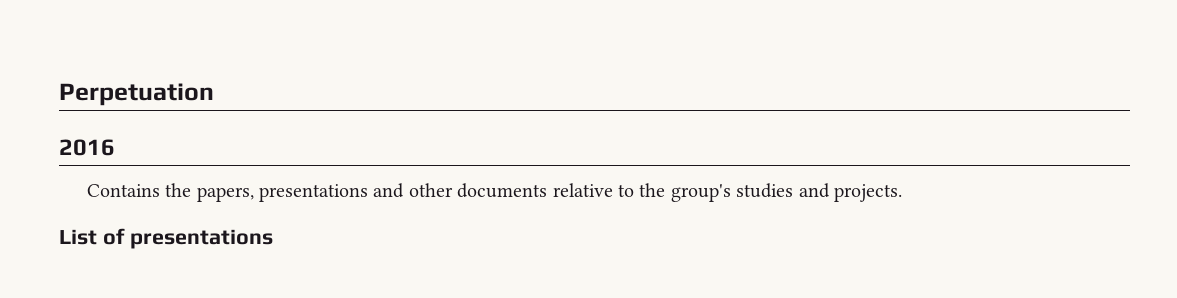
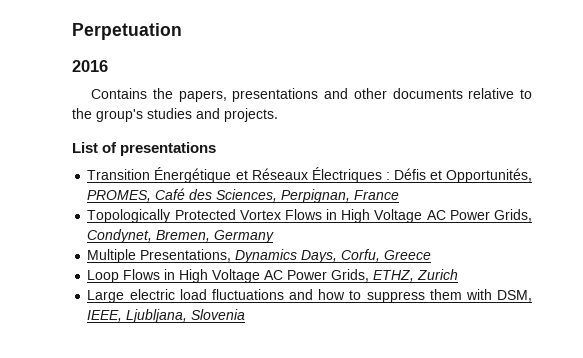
+ Transition Énergétique et Réseaux Électriques : Défis et Opportunités, PROMES, Café des Sciences, Perpignan, France
+ Topologically Protected Vortex Flows in High Voltage AC Power Grids, Condynet, Bremen, Germany
+ Multiple Presentations, Dynamics Days, Corfu, Greece
+ Loop Flows in High Voltage AC Power Grids, ETHZ, Zurich
+ Large electric load fluctuations and how to suppress them with DSM, IEEE, Ljubljana, Slovenia

